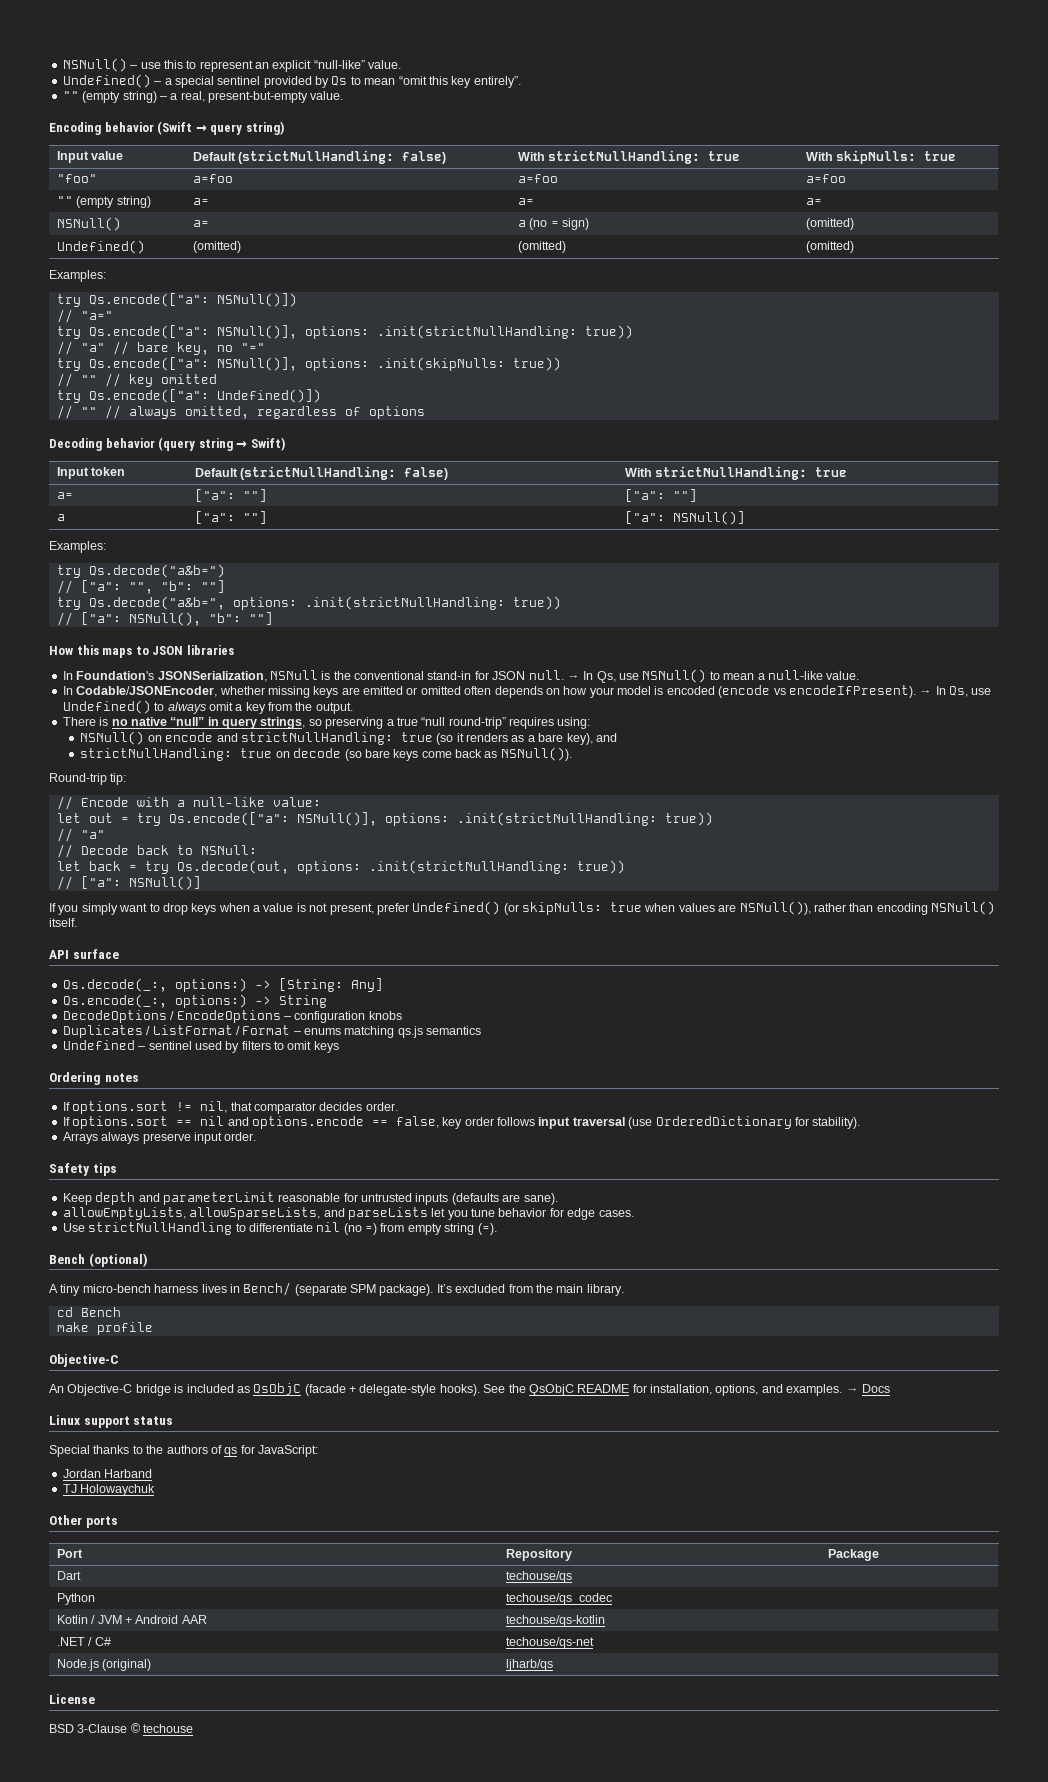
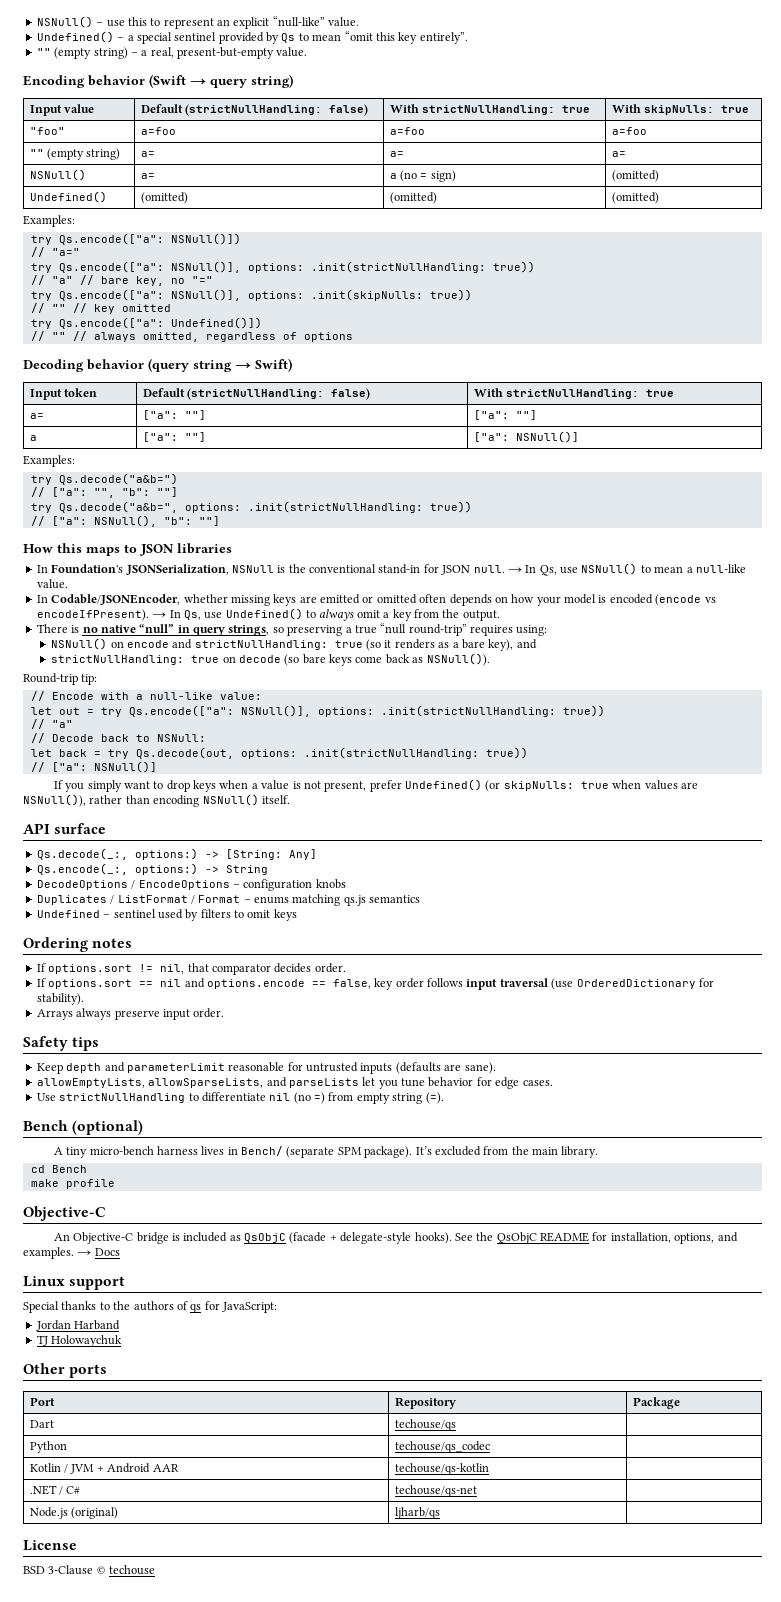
- Linux support status
+ Linux support

